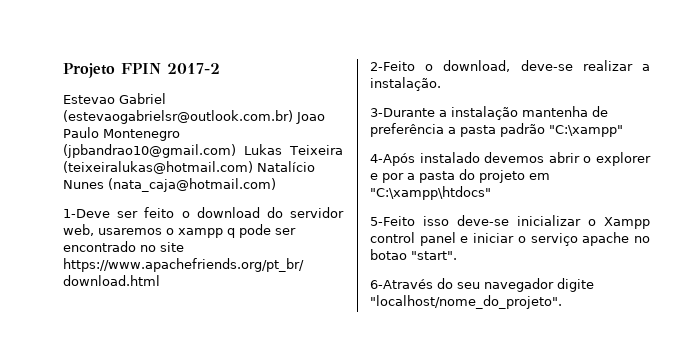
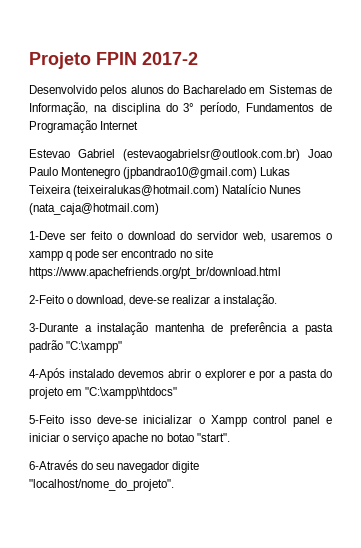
+ Desenvolvido pelos alunos do Bacharelado em Sistemas de Informação, na disciplina do 3° período, Fundamentos de Programação Internet

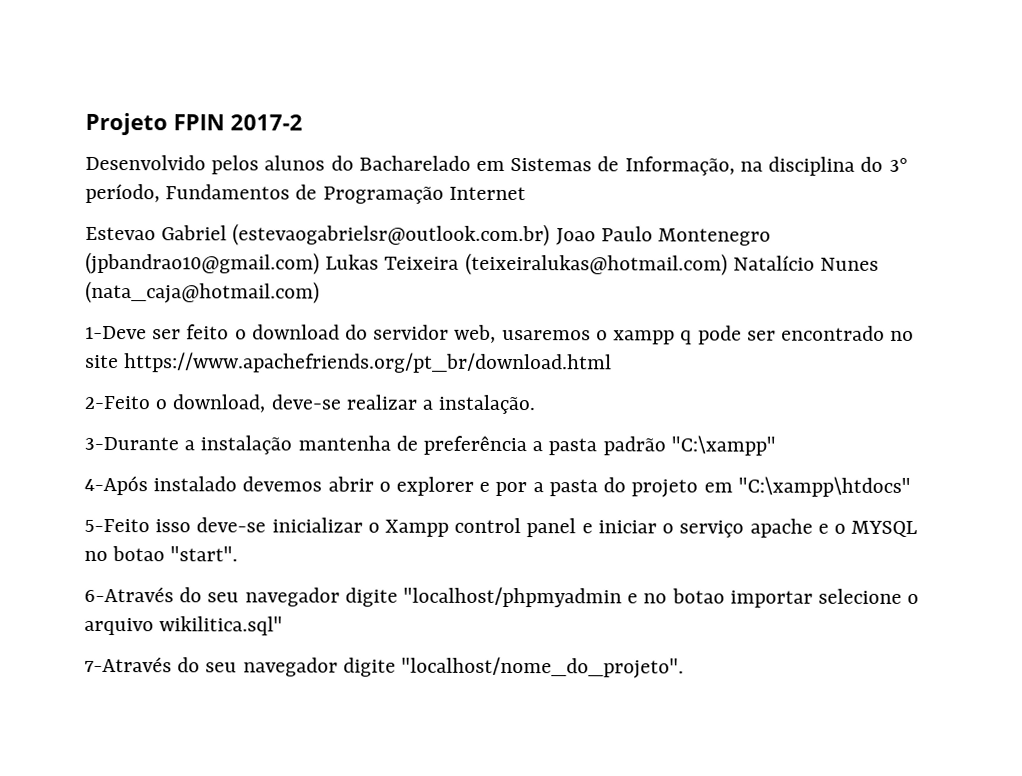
- 5-Feito isso deve-se inicializar o Xampp control panel e iniciar o serviço apache no botao "start".
+ 5-Feito isso deve-se inicializar o Xampp control panel e iniciar o serviço apache e o MYSQL no botao "start".
- 6-Através do seu navegador digite "localhost/nome_do_projeto".
+ 6-Através do seu navegador digite "localhost/phpmyadmin e no botao importar selecione o arquivo wikilitica.sql"
+ 7-Através do seu navegador digite "localhost/nome_do_projeto".

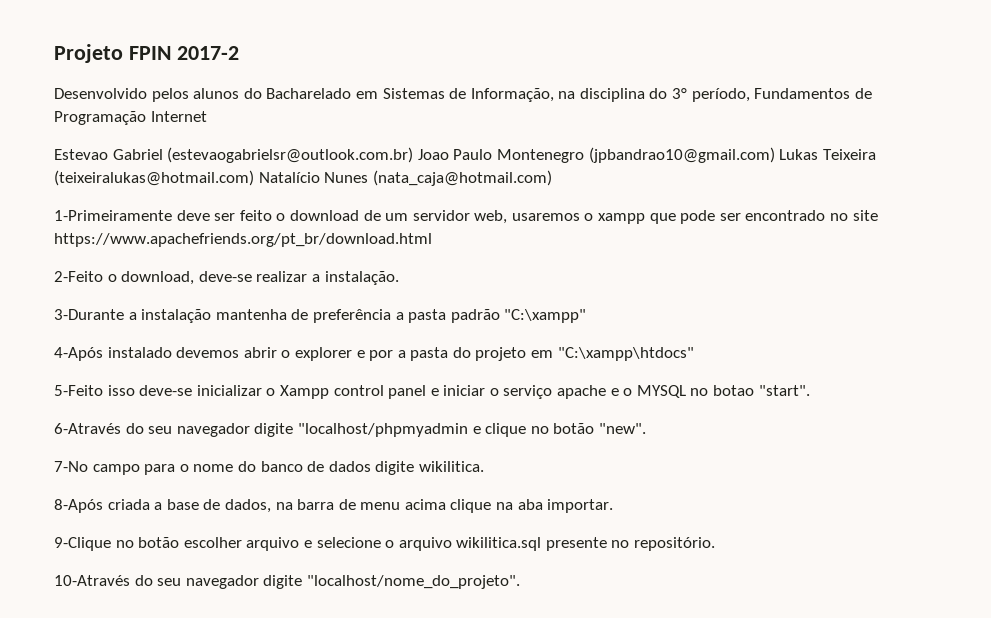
- 1-Deve ser feito o download do servidor web, usaremos o xampp q pode ser encontrado no site https://www.apachefriends.org/pt_br/download.html
+ 1-Primeiramente deve ser feito o download de um servidor web, usaremos o xampp que pode ser encontrado no site https://www.apachefriends.org/pt_br/download.html
- 6-Através do seu navegador digite "localhost/phpmyadmin e no botao importar selecione o arquivo wikilitica.sql"
- 7-Através do seu navegador digite "localhost/nome_do_projeto".
+ 6-Através do seu navegador digite "localhost/phpmyadmin e clique no botão "new".
+ 7-No campo para o nome do banco de dados digite wikilitica.
+ 8-Após criada a base de dados, na barra de menu acima clique na aba importar.
+ 9-Clique no botão escolher arquivo e selecione o arquivo wikilitica.sql presente no repositório.
+ 10-Através do seu navegador digite "localhost/nome_do_projeto".

